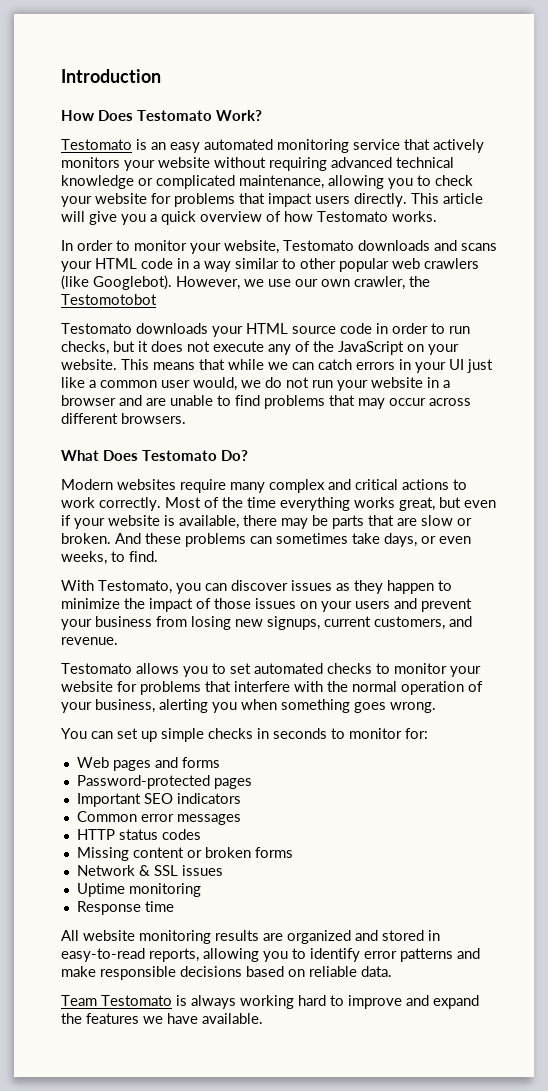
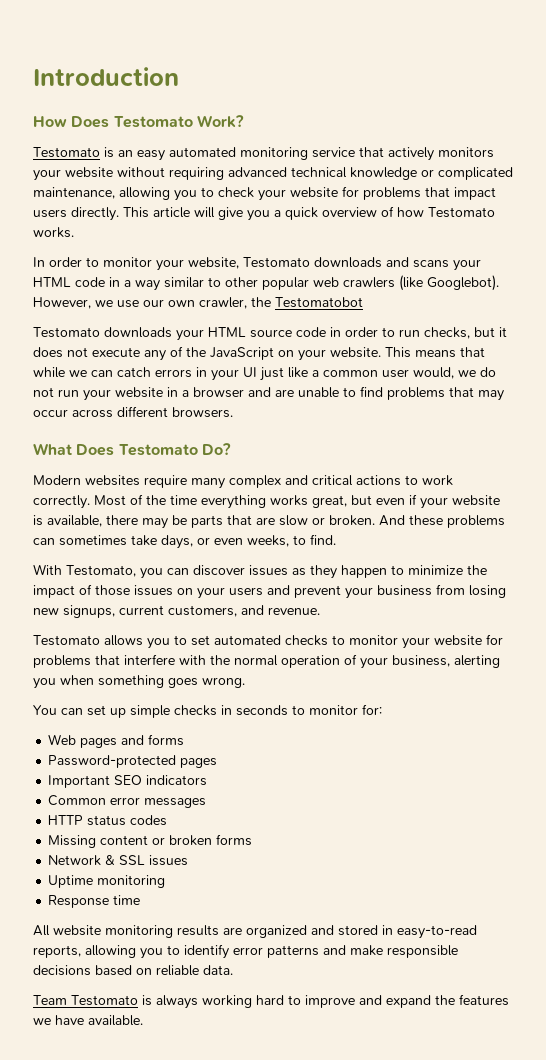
- However, we use our own crawler, the Testomotobot
+ However, we use our own crawler, the Testomatobot

